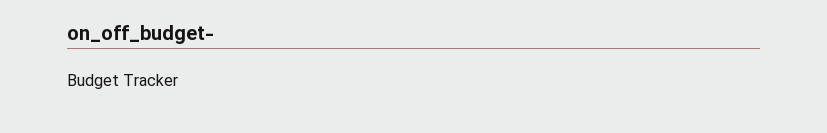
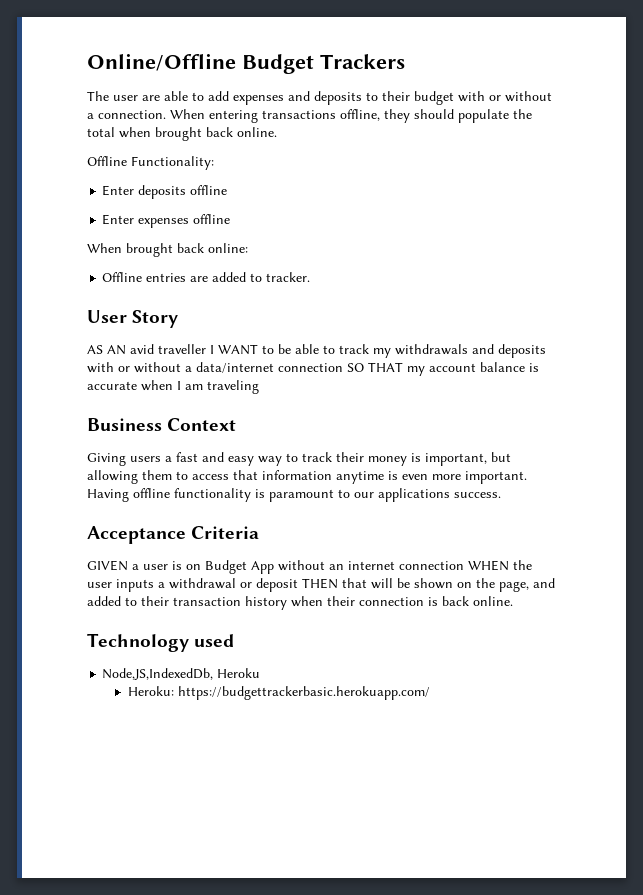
- on_off_budget-
- Budget Tracker
+ Online/Offline Budget Trackers
+ The user are able to add expenses and deposits to their budget with or without a connection. When entering transactions offline, they should populate the total when brought back online.
+ Offline Functionality:
+ Enter deposits offline
+ Enter expenses offline
+ When brought back online:
+ Offline entries are added to tracker.
+ User Story
+ AS AN avid traveller I WANT to be able to track my withdrawals and deposits with or without a data/internet connection SO THAT my account balance is accurate when I am traveling
+ Business Context
+ Giving users a fast and easy way to track their money is important, but allowing them to access that information anytime is even more important. Having offline functionality is paramount to our applications success.
+ Acceptance Criteria
+ GIVEN a user is on Budget App without an internet connection WHEN the user inputs a withdrawal or deposit THEN that will be shown on the page, and added to their transaction history when their connection is back online.
+ Technology used
+ Node,JS,IndexedDb, Heroku
+ Heroku: https://budgettrackerbasic.herokuapp.com/

